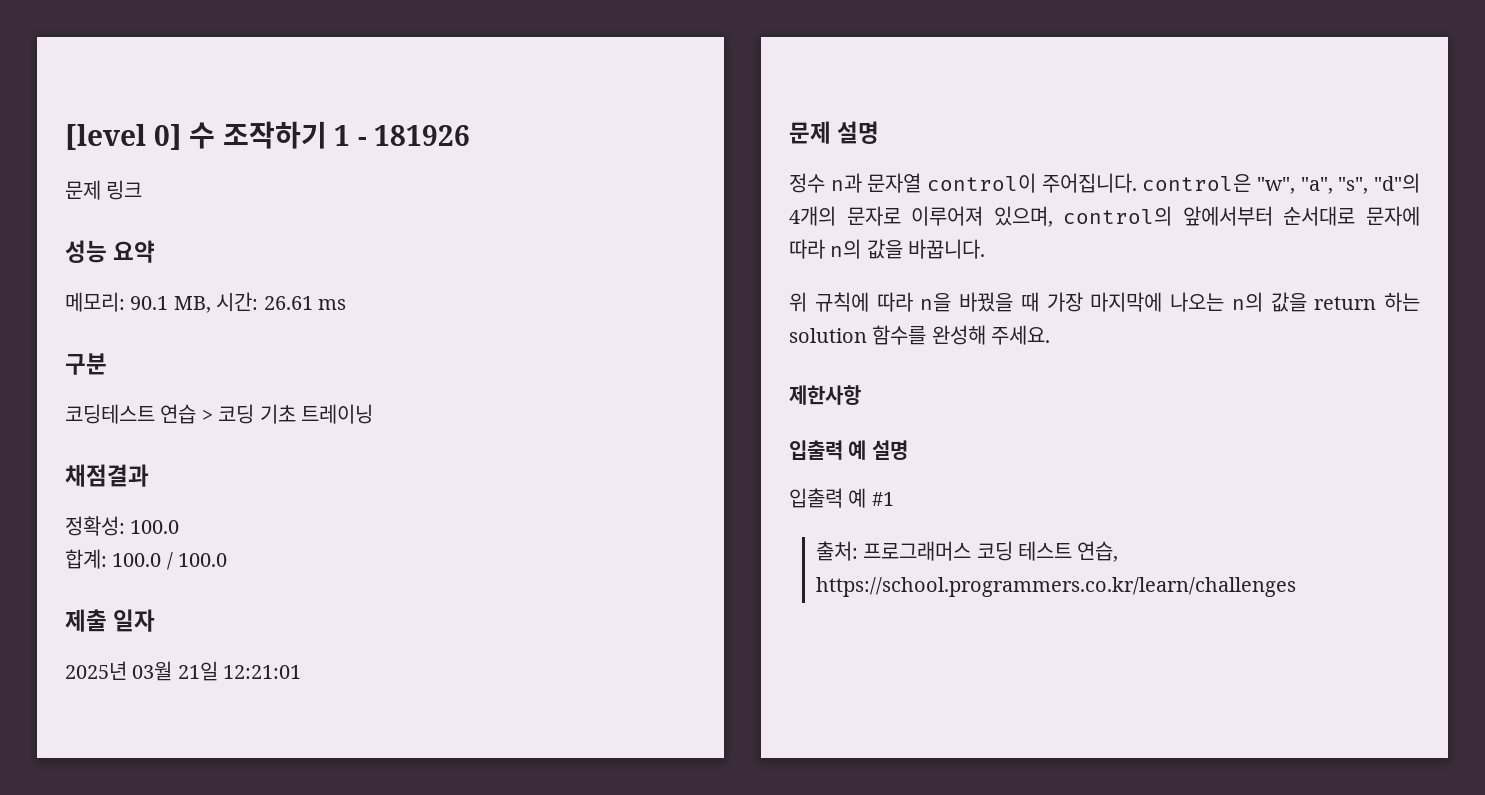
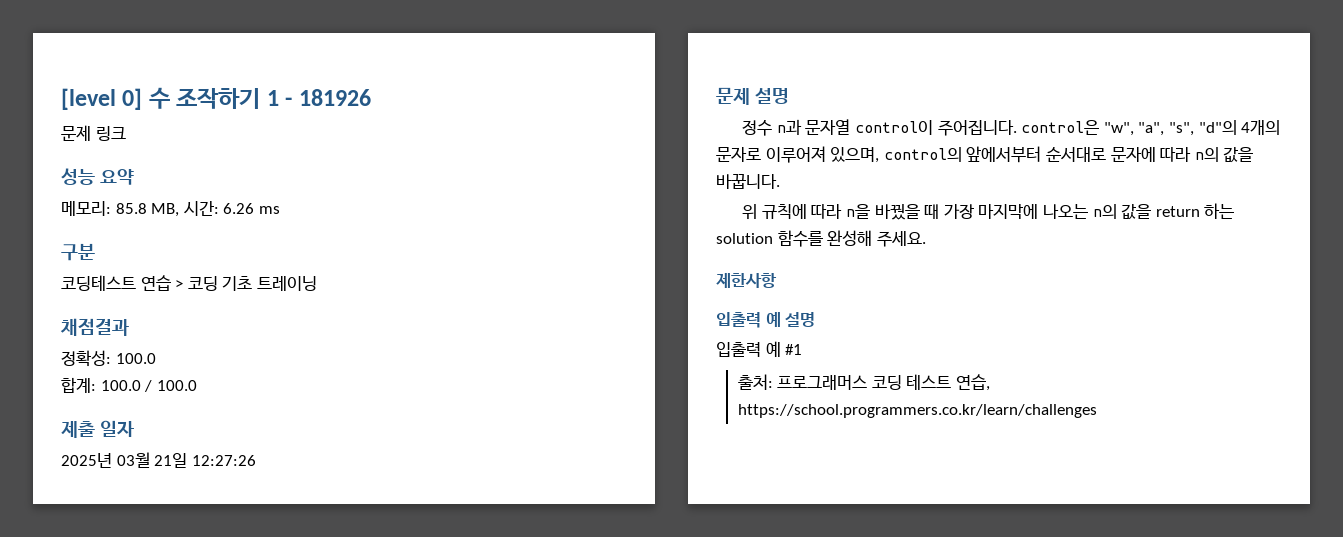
- 메모리: 90.1 MB, 시간: 26.61 ms
+ 메모리: 85.8 MB, 시간: 6.26 ms
- 2025년 03월 21일 12:21:01
+ 2025년 03월 21일 12:27:26

